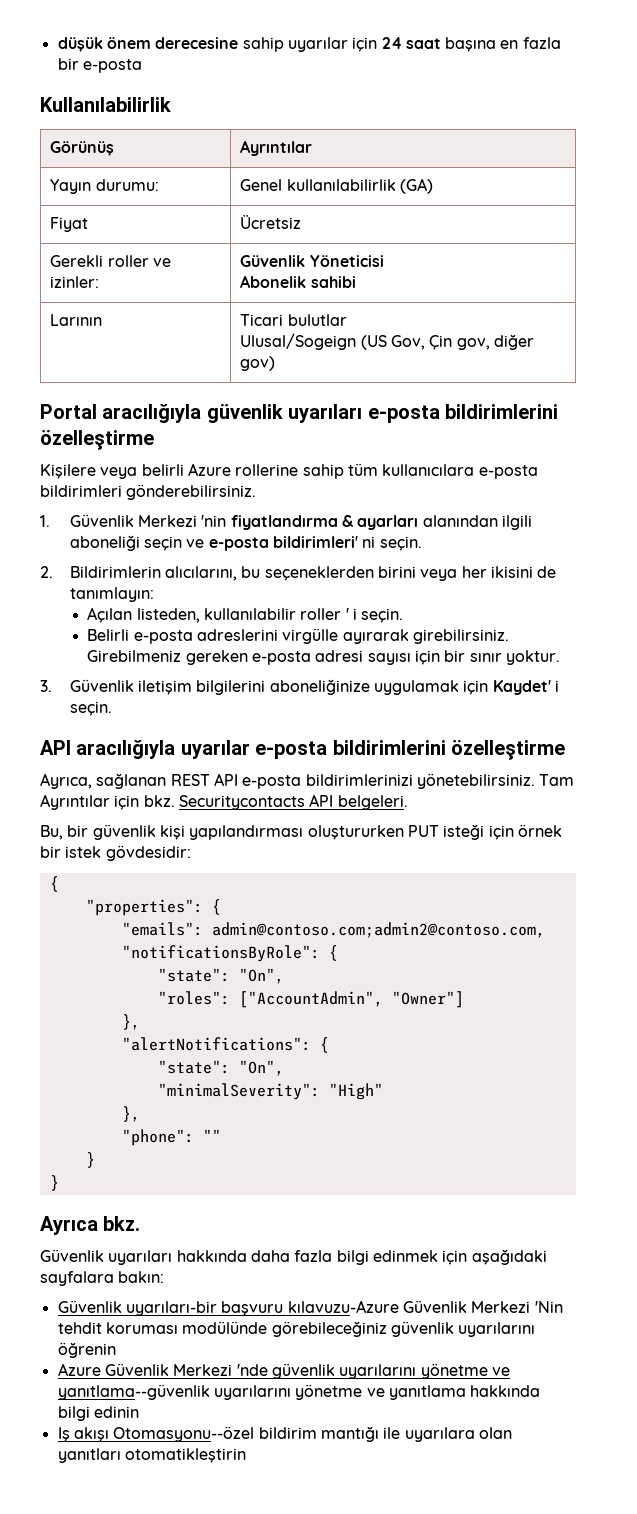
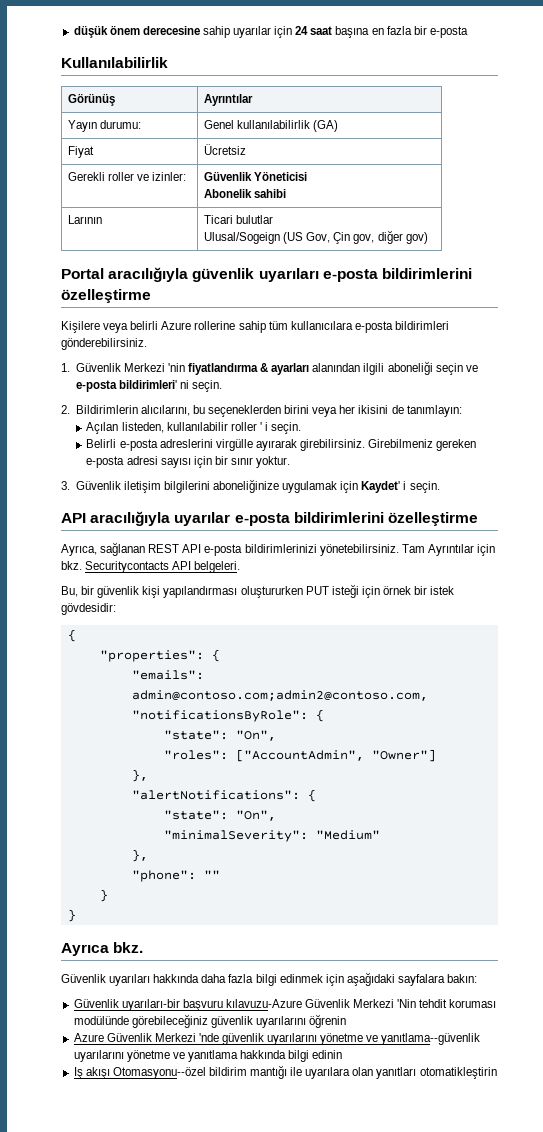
- "minimalSeverity": "High"
+ "minimalSeverity": "Medium"

